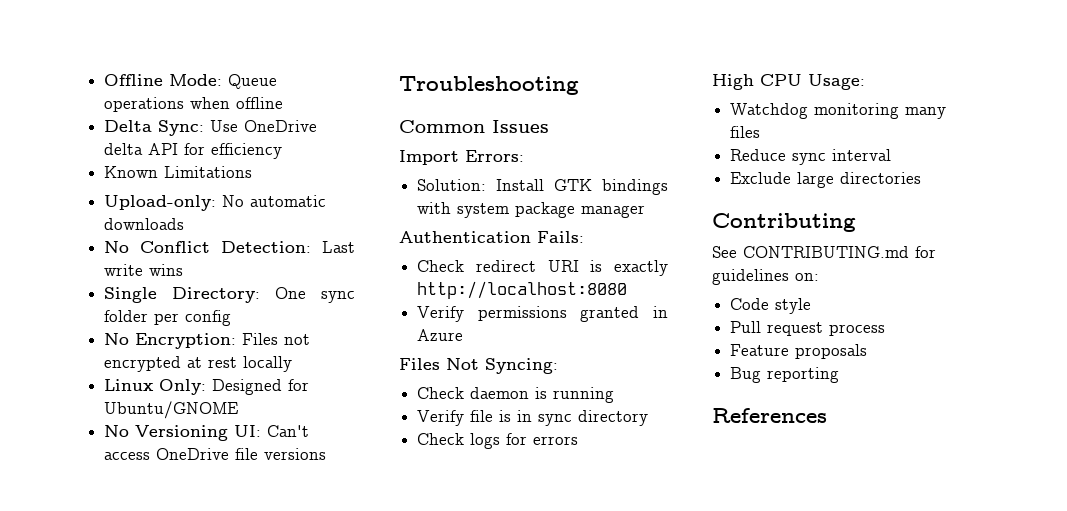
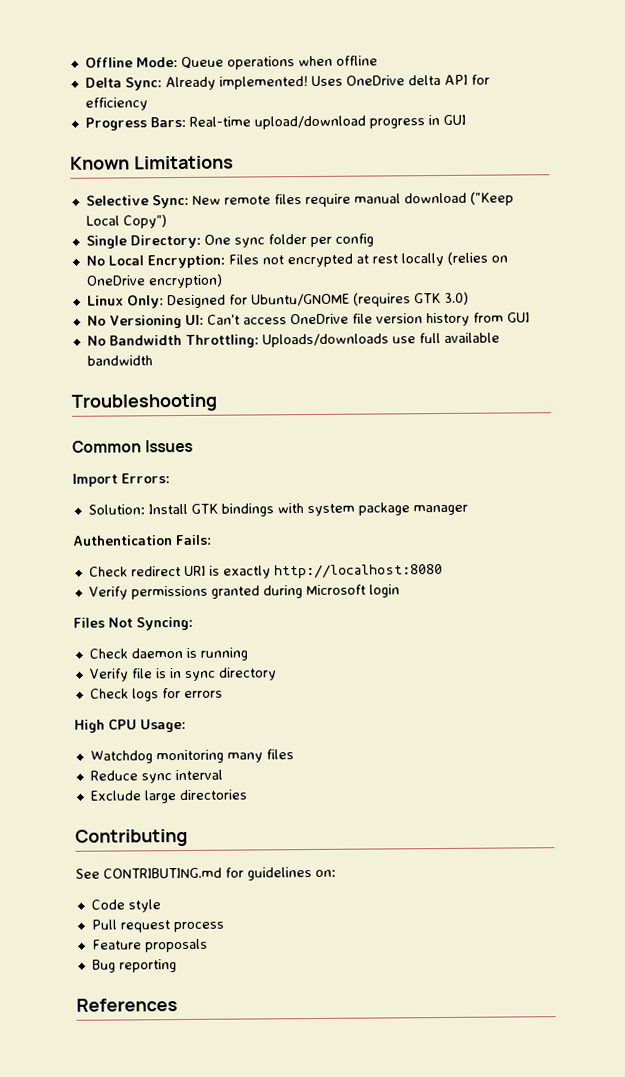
- Delta Sync: Use OneDrive delta API for efficiency
+ Delta Sync: Already implemented! Uses OneDrive delta API for efficiency
+ Progress Bars: Real-time upload/download progress in GUI
  Known Limitations
- Upload-only: No automatic downloads
- No Conflict Detection: Last write wins
+ Selective Sync: New remote files require manual download ("Keep Local Copy")
- No Encryption: Files not encrypted at rest locally
+ No Local Encryption: Files not encrypted at rest locally (relies on OneDrive encryption)
- Linux Only: Designed for Ubuntu/GNOME
+ Linux Only: Designed for Ubuntu/GNOME (requires GTK 3.0)
- No Versioning UI: Can't access OneDrive file versions
+ No Versioning UI: Can't access OneDrive file version history from GUI
+ No Bandwidth Throttling: Uploads/downloads use full available bandwidth
- Verify permissions granted in Azure
+ Verify permissions granted during Microsoft login

